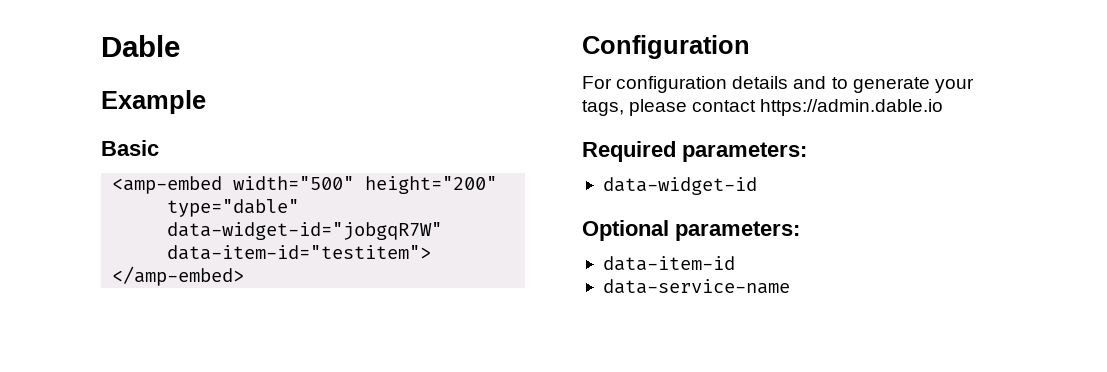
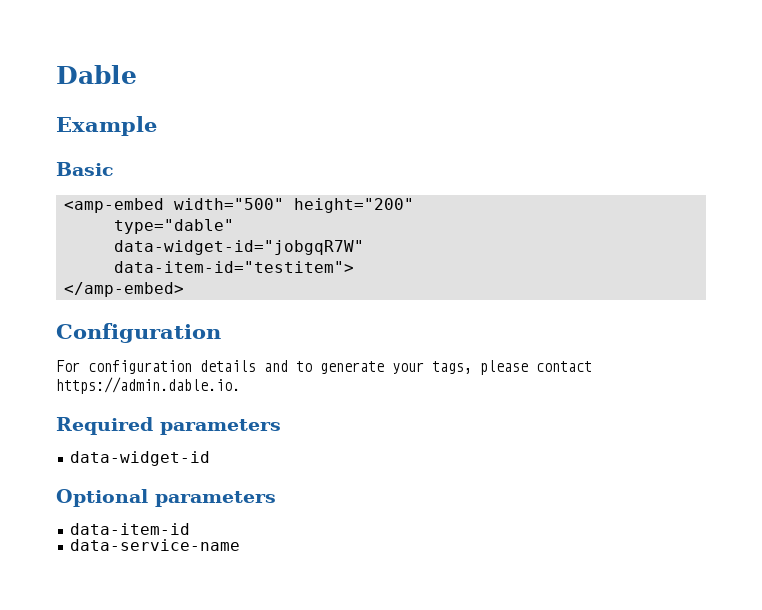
- For configuration details and to generate your tags, please contact https://admin.dable.io
+ For configuration details and to generate your tags, please contact https://admin.dable.io.
- Required parameters:
+ Required parameters
- Optional parameters:
+ Optional parameters

